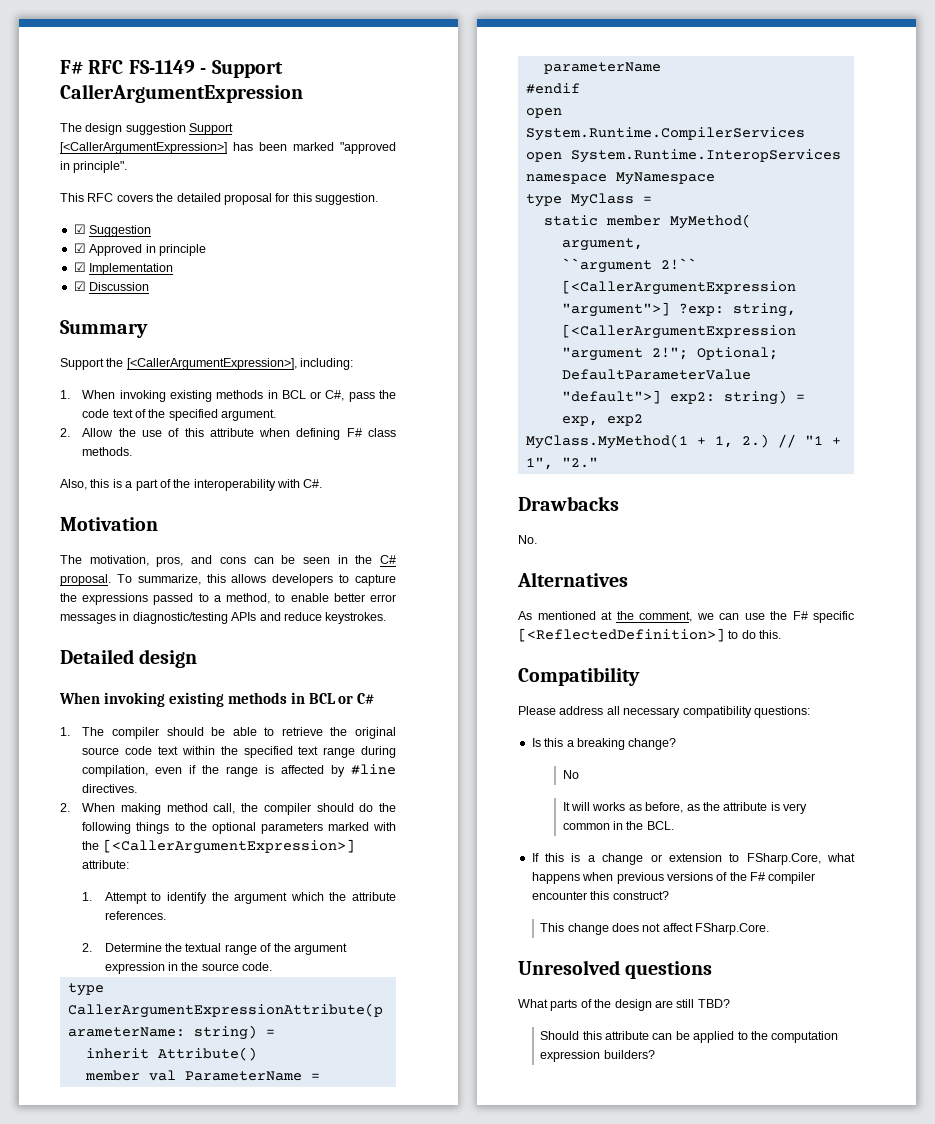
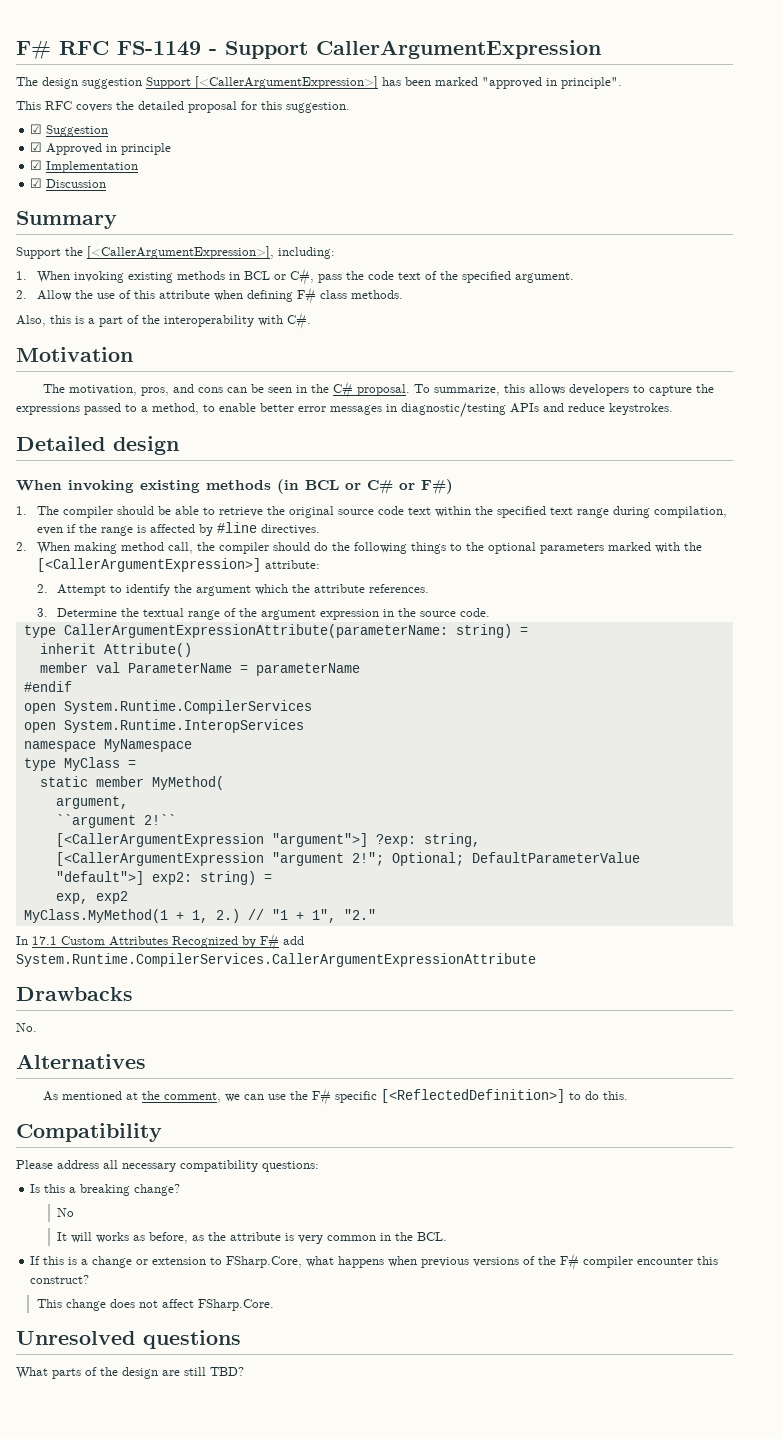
- When invoking existing methods in BCL or C#
+ When invoking existing methods (in BCL or C# or F#)
- 1. Attempt to identify the argument which the attribute references.
+ 2. Attempt to identify the argument which the attribute references.
- 2. Determine the textual range of the argument expression in the source code.
+ 3. Determine the textual range of the argument expression in the source code.
+ In 17.1 Custom Attributes Recognized by F# add System.Runtime.CompilerServices.CallerArgumentExpressionAttribute
- Should this attribute can be applied to the computation expression builders?

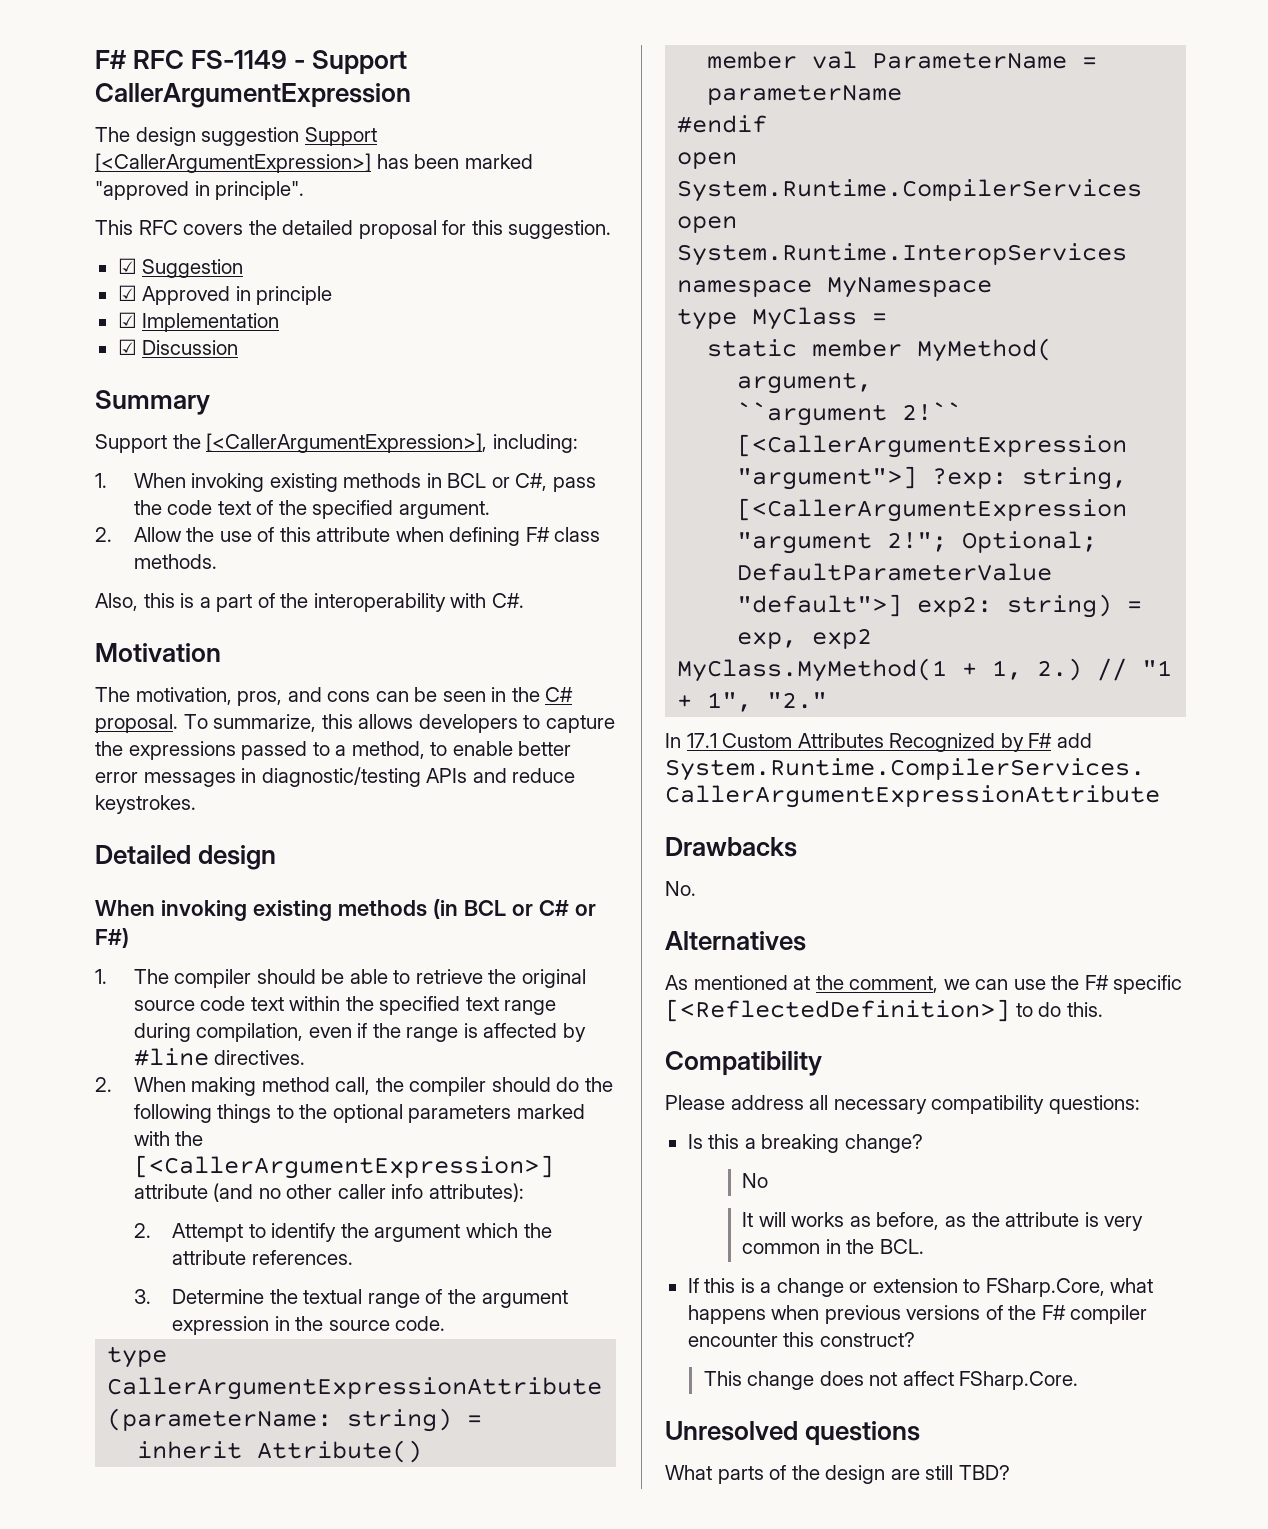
- 2. When making method call, the compiler should do the following things to the optional parameters marked with the [<CallerArgumentExpression>] attribute:
+ 2. When making method call, the compiler should do the following things to the optional parameters marked with the [<CallerArgumentExpression>] attribute (and no other caller info attributes):

